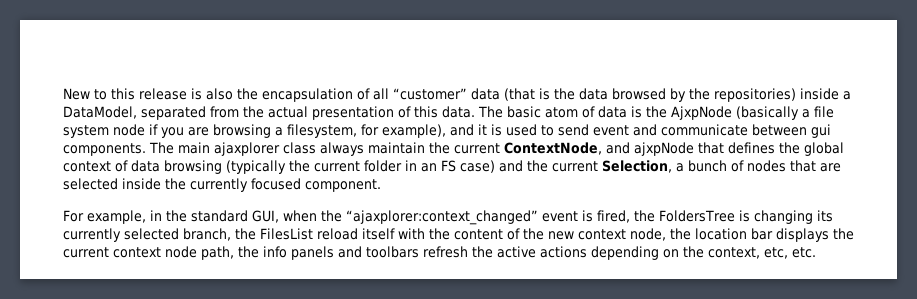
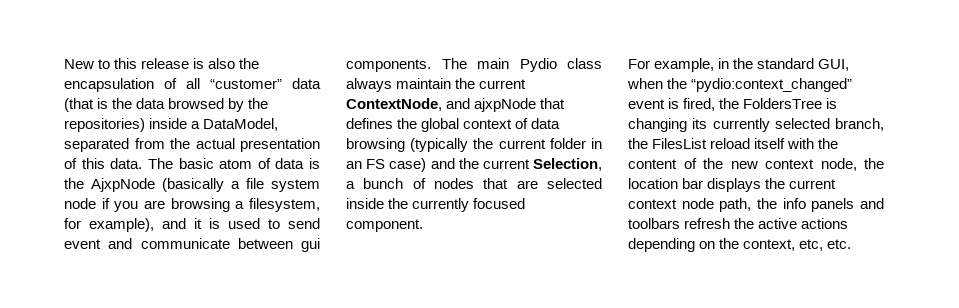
- The main ajaxplorer class always maintain the current ContextNode, and ajxpNode that defines the global context of data browsing (typically the current folder in an FS case) and the current Selection, a bunch of nodes that are selected inside the currently focused component.
+ The main Pydio class always maintain the current ContextNode, and ajxpNode that defines the global context of data browsing (typically the current folder in an FS case) and the current Selection, a bunch of nodes that are selected inside the currently focused component.
- For example, in the standard GUI, when the “ajaxplorer:context_changed” event is fired, the FoldersTree is changing its currently selected branch, the FilesList reload itself with the content of the new context node, the location bar displays the current context node path, the info panels and toolbars refresh the active actions depending on the context, etc, etc.
+ For example, in the standard GUI, when the “pydio:context_changed” event is fired, the FoldersTree is changing its currently selected branch, the FilesList reload itself with the content of the new context node, the location bar displays the current context node path, the info panels and toolbars refresh the active actions depending on the context, etc, etc.

